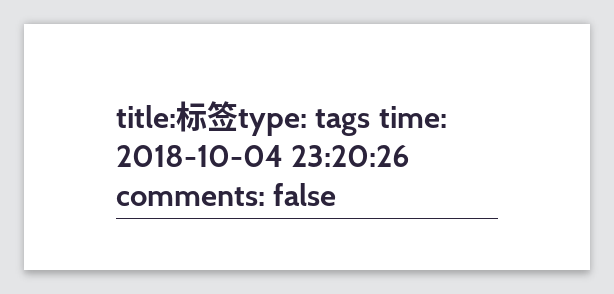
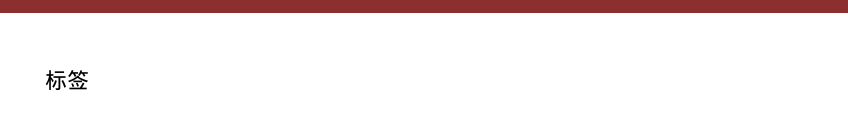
- title:标签type: tags time: 2018-10-04 23:20:26 comments: false
+ 标签

